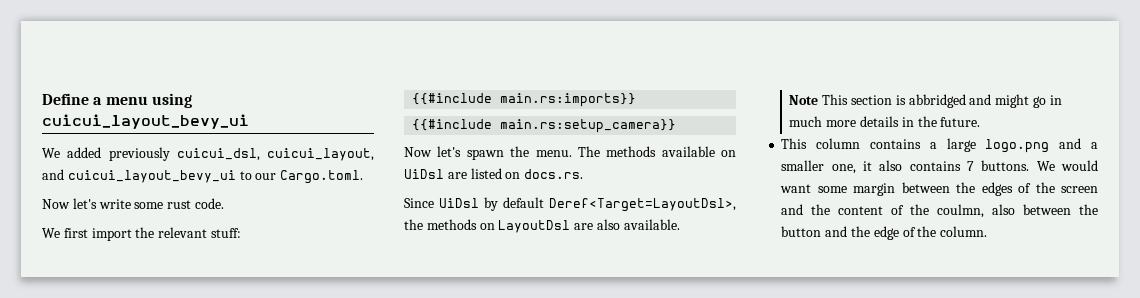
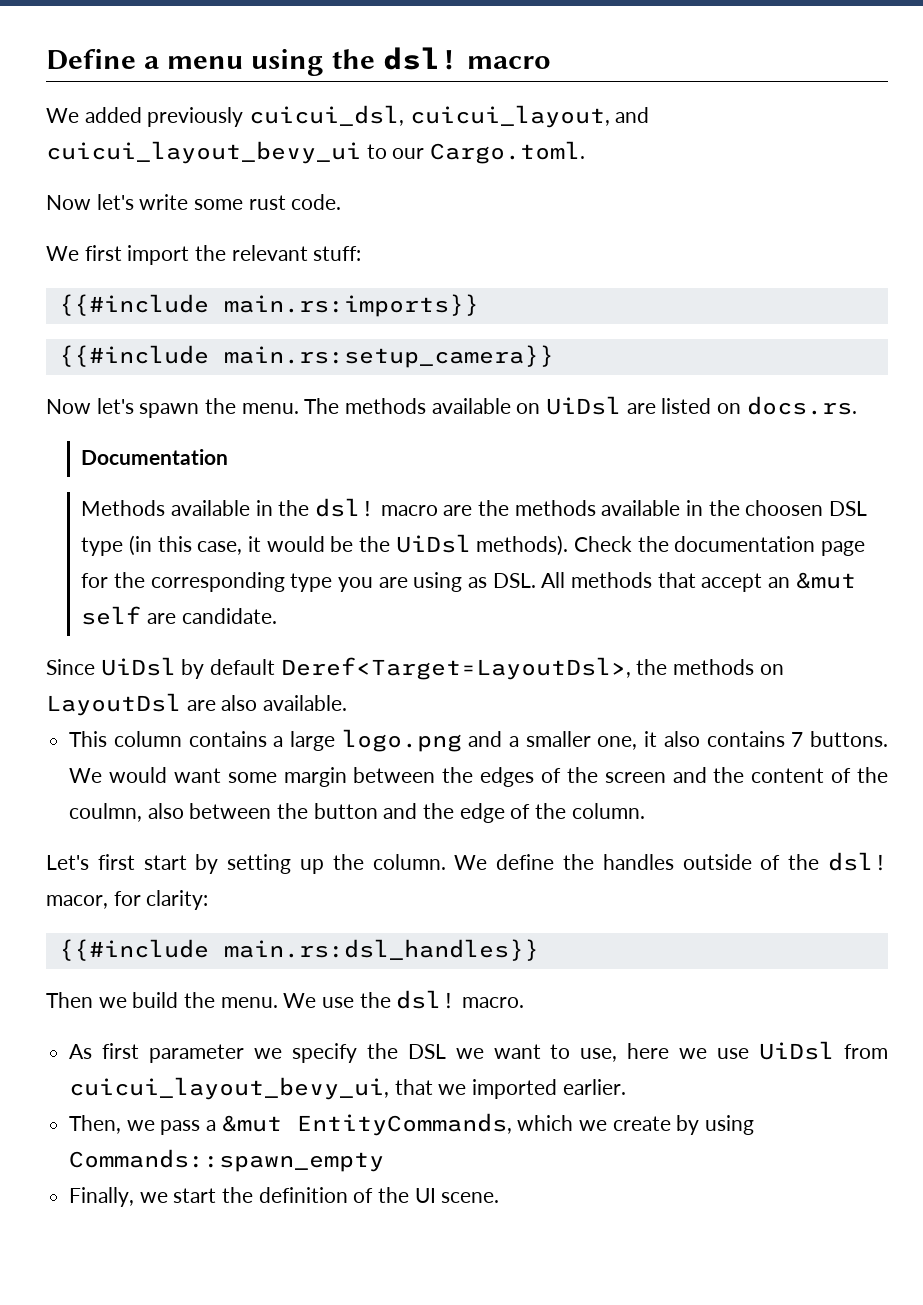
- Define a menu using cuicui_layout_bevy_ui
+ Define a menu using the dsl! macro
+ Documentation
+ Methods available in the dsl! macro are the methods available in the choosen DSL type (in this case, it would be the UiDsl methods). Check the documentation page for the corresponding type you are using as DSL. All methods that accept an &mut self are candidate.
- Note This section is abbridged and might go in much more details in the future.
+ Let's first start by setting up the column. We define the handles outside of the dsl! macor, for clarity:
+ {{#include main.rs:dsl_handles}}
+ Then we build the menu. We use the dsl! macro.
+ As first parameter we specify the DSL we want to use, here we use UiDsl from cuicui_layout_bevy_ui, that we imported earlier.
+ Then, we pass a &mut EntityCommands, which we create by using Commands::spawn_empty
+ Finally, we start the definition of the UI scene.

